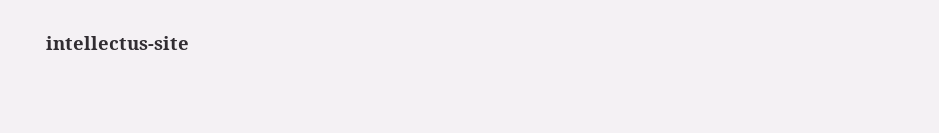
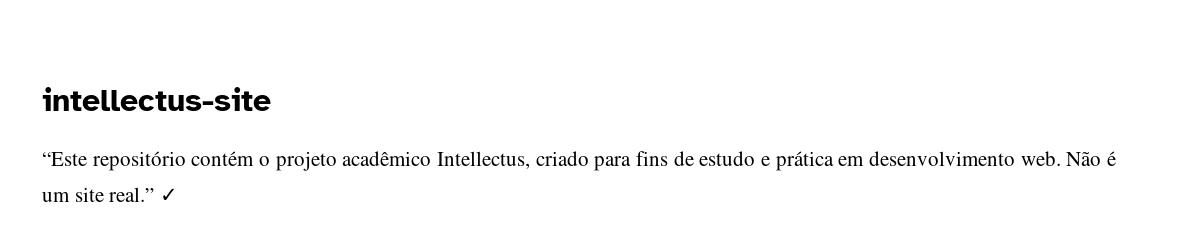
+ “Este repositório contém o projeto acadêmico Intellectus, criado para fins de estudo e prática em desenvolvimento web. Não é um site real.” ✓

